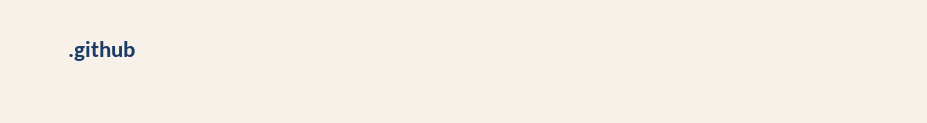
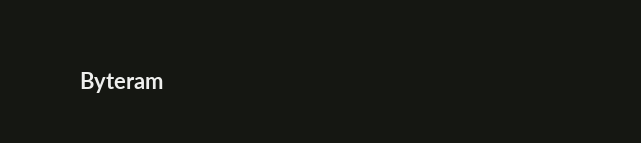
- .github
+ Byteram

